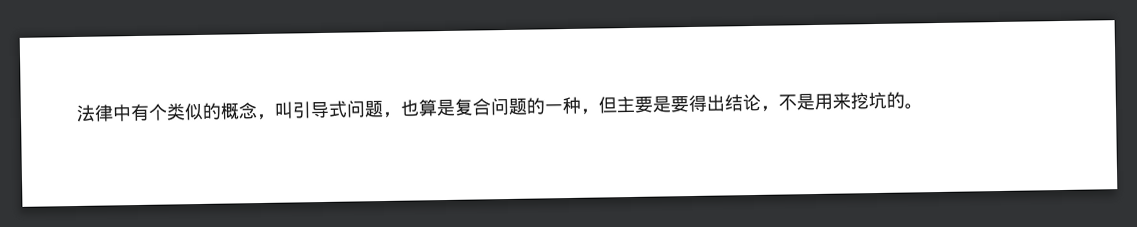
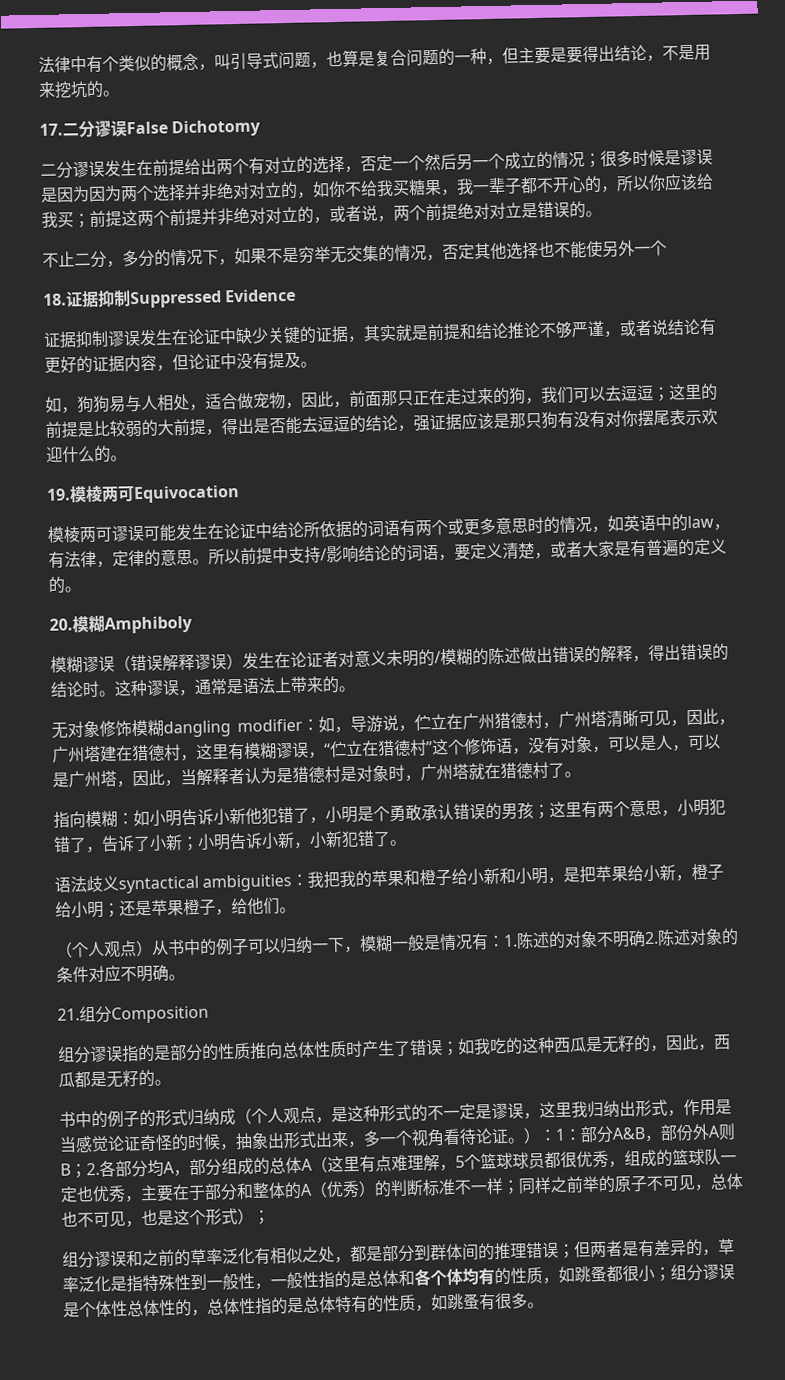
+ 17.二分谬误False Dichotomy
+ 二分谬误发生在前提给出两个有对立的选择，否定一个然后另一个成立的情况；很多时候是谬误是因为因为两个选择并非绝对对立的，如你不给我买糖果，我一辈子都不开心的，所以你应该给我买；前提这两个前提并非绝对对立的，或者说，两个前提绝对对立是错误的。
+ 不止二分，多分的情况下，如果不是穷举无交集的情况，否定其他选择也不能使另外一个
+ 18.证据抑制Suppressed Evidence
+ 证据抑制谬误发生在论证中缺少关键的证据，其实就是前提和结论推论不够严谨，或者说结论有更好的证据内容，但论证中没有提及。
+ 如，狗狗易与人相处，适合做宠物，因此，前面那只正在走过来的狗，我们可以去逗逗；这里的前提是比较弱的大前提，得出是否能去逗逗的结论，强证据应该是那只狗有没有对你摆尾表示欢迎什么的。
+ 19.模棱两可Equivocation
+ 模棱两可谬误可能发生在论证中结论所依据的词语有两个或更多意思时的情况，如英语中的law，有法律，定律的意思。所以前提中支持/影响结论的词语，要定义清楚，或者大家是有普遍的定义的。
+ 20.模糊Amphiboly
+ 模糊谬误（错误解释谬误）发生在论证者对意义未明的/模糊的陈述做出错误的解释，得出错误的结论时。这种谬误，通常是语法上带来的。
+ 无对象修饰模糊dangling modifier：如，导游说，伫立在广州猎德村，广州塔清晰可见，因此，广州塔建在猎德村，这里有模糊谬误，“伫立在猎德村”这个修饰语，没有对象，可以是人，可以是广州塔，因此，当解释者认为是猎德村是对象时，广州塔就在猎德村了。
+ 指向模糊：如小明告诉小新他犯错了，小明是个勇敢承认错误的男孩；这里有两个意思，小明犯错了，告诉了小新；小明告诉小新，小新犯错了。
+ 语法歧义syntactical ambiguities：我把我的苹果和橙子给小新和小明，是把苹果给小新，橙子给小明；还是苹果橙子，给他们。
+ （个人观点）从书中的例子可以归纳一下，模糊一般是情况有：1.陈述的对象不明确2.陈述对象的条件对应不明确。
+ 21.组分Composition
+ 组分谬误指的是部分的性质推向总体性质时产生了错误；如我吃的这种西瓜是无籽的，因此，西瓜都是无籽的。
+ 书中的例子的形式归纳成（个人观点，是这种形式的不一定是谬误，这里我归纳出形式，作用是当感觉论证奇怪的时候，抽象出形式出来，多一个视角看待论证。）：1：部分A&B，部份外A则B；2.各部分均A，部分组成的总体A（这里有点难理解，5个篮球球员都很优秀，组成的篮球队一定也优秀，主要在于部分和整体的A（优秀）的判断标准不一样；同样之前举的原子不可见，总体也不可见，也是这个形式）；
+ 组分谬误和之前的草率泛化有相似之处，都是部分到群体间的推理错误；但两者是有差异的，草率泛化是指特殊性到一般性，一般性指的是总体和各个体均有的性质，如跳蚤都很小；组分谬误是个体性总体性的，总体性指的是总体特有的性质，如跳蚤有很多。

